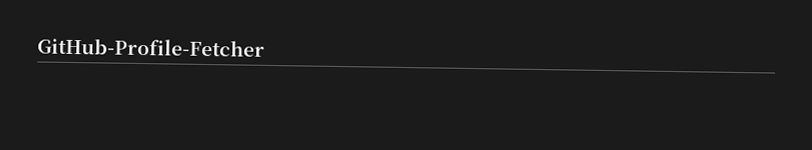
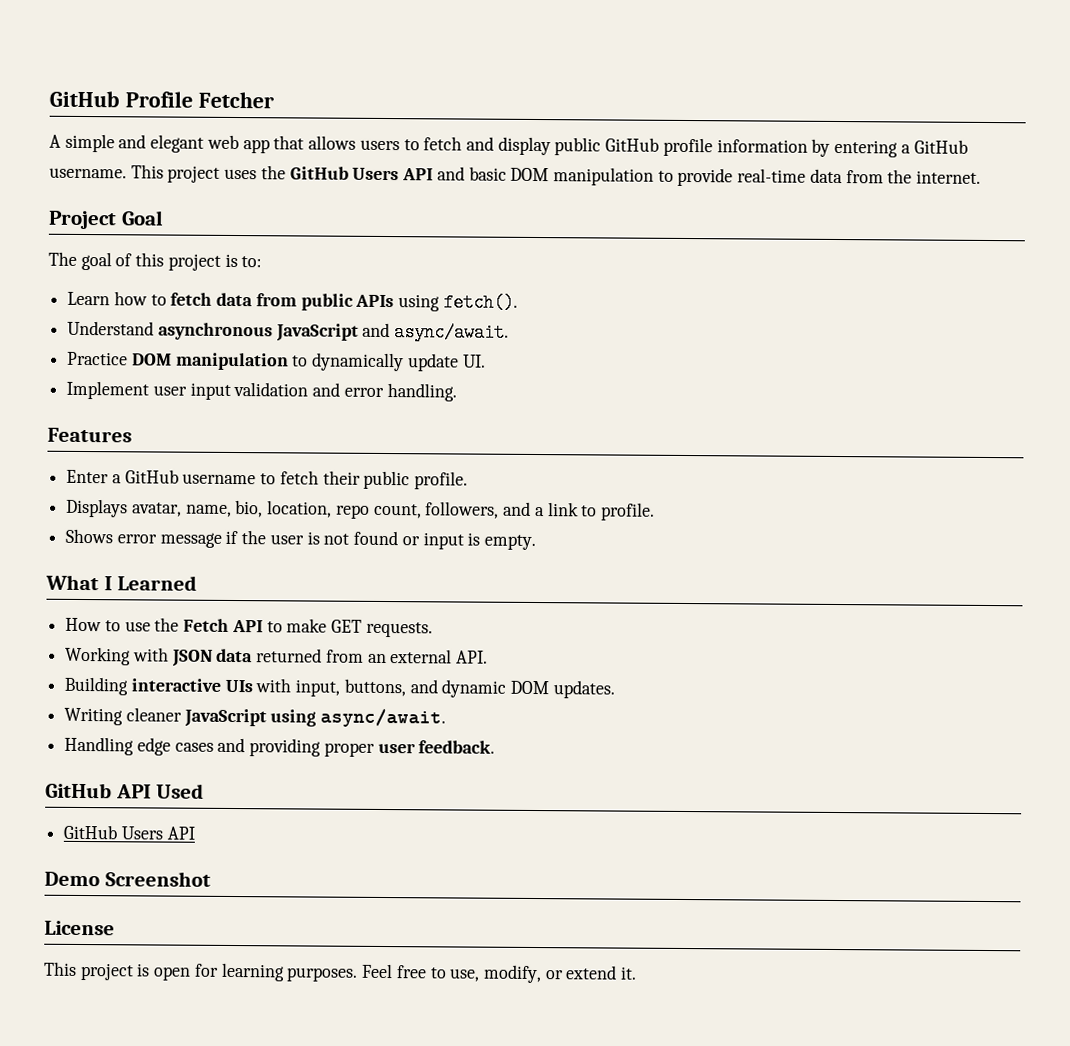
- GitHub-Profile-Fetcher
+ GitHub Profile Fetcher
+ A simple and elegant web app that allows users to fetch and display public GitHub profile information by entering a GitHub username. This project uses the GitHub Users API and basic DOM manipulation to provide real-time data from the internet.
+ Project Goal
+ The goal of this project is to:
+ Learn how to fetch data from public APIs using fetch().
+ Understand asynchronous JavaScript and async/await.
+ Practice DOM manipulation to dynamically update UI.
+ Implement user input validation and error handling.
+ Features
+ Enter a GitHub username to fetch their public profile.
+ Displays avatar, name, bio, location, repo count, followers, and a link to profile.
+ Shows error message if the user is not found or input is empty.
+ What I Learned
+ How to use the Fetch API to make GET requests.
+ Working with JSON data returned from an external API.
+ Building interactive UIs with input, buttons, and dynamic DOM updates.
+ Writing cleaner JavaScript using async/await.
+ Handling edge cases and providing proper user feedback.
+ GitHub API Used
+ GitHub Users API
+ Demo Screenshot
+ License
+ This project is open for learning purposes. Feel free to use, modify, or extend it.

